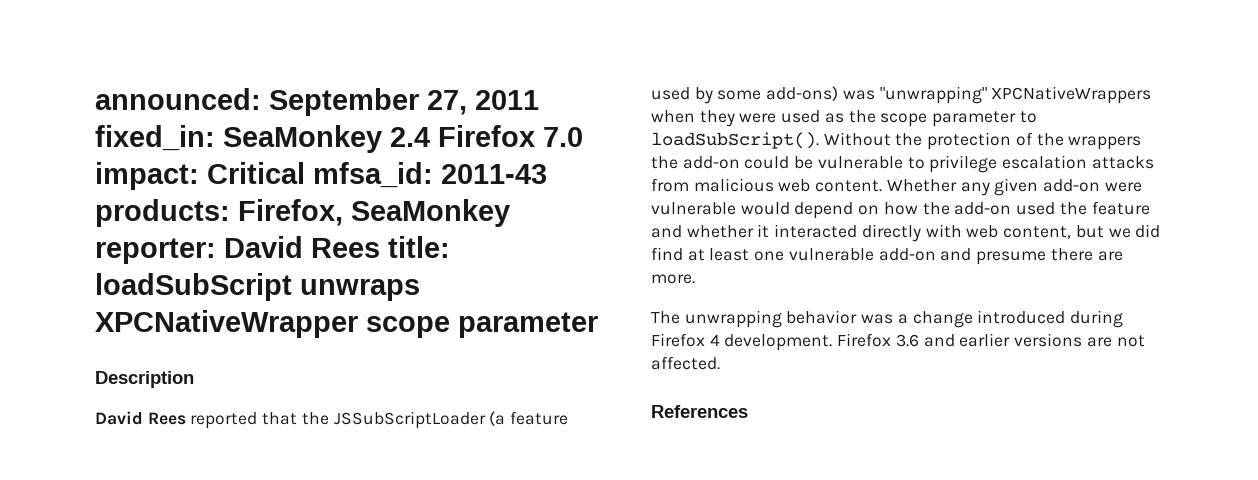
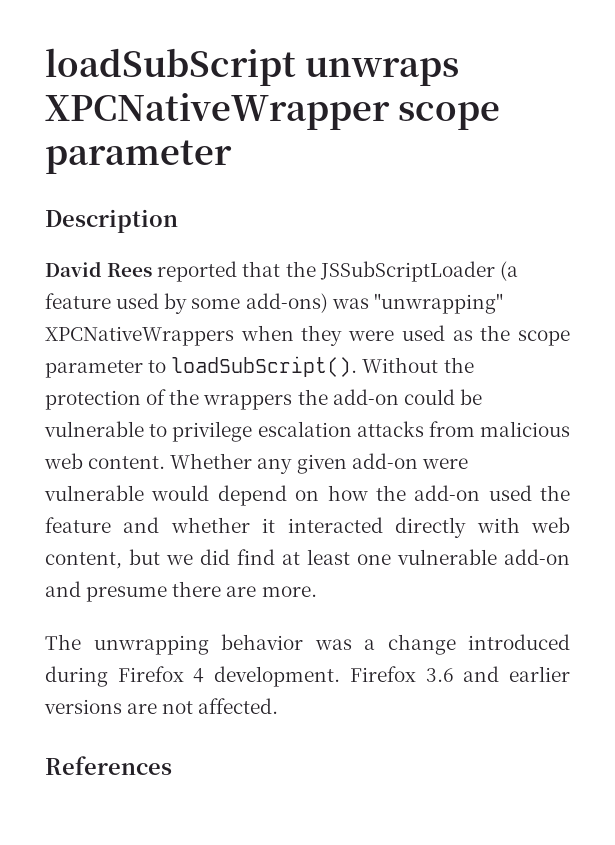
- announced: September 27, 2011 fixed_in: SeaMonkey 2.4 Firefox 7.0 impact: Critical mfsa_id: 2011-43 products: Firefox, SeaMonkey reporter: David Rees title: loadSubScript unwraps XPCNativeWrapper scope parameter
+ loadSubScript unwraps XPCNativeWrapper scope parameter

